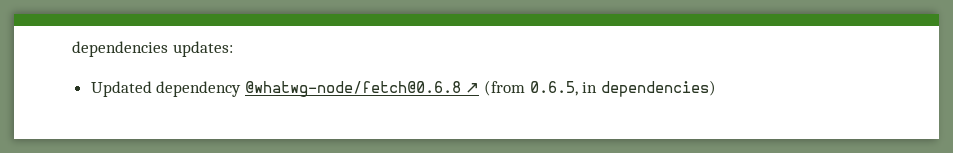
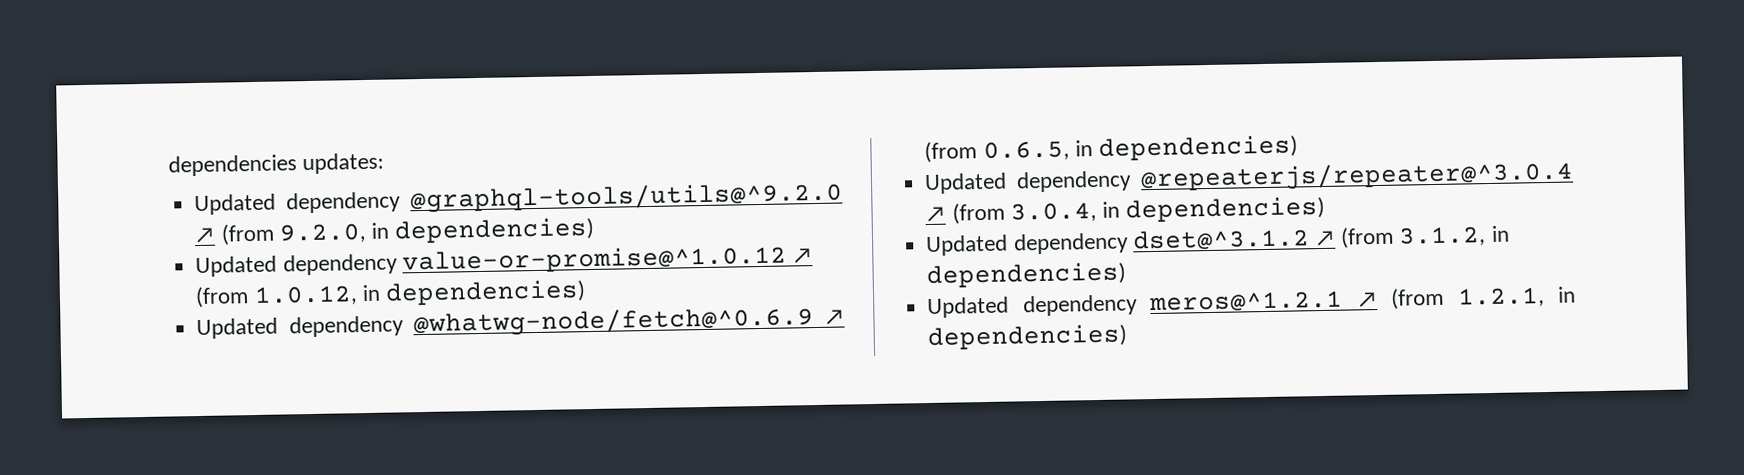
- Updated dependency @whatwg-node/fetch@0.6.8 ↗ (from 0.6.5, in dependencies)
+ Updated dependency @graphql-tools/utils@^9.2.0 ↗ (from 9.2.0, in dependencies)
+ Updated dependency value-or-promise@^1.0.12 ↗ (from 1.0.12, in dependencies)
+ Updated dependency @whatwg-node/fetch@^0.6.9 ↗ (from 0.6.5, in dependencies)
+ Updated dependency @repeaterjs/repeater@^3.0.4 ↗ (from 3.0.4, in dependencies)
+ Updated dependency dset@^3.1.2 ↗ (from 3.1.2, in dependencies)
+ Updated dependency meros@^1.2.1 ↗ (from 1.2.1, in dependencies)

